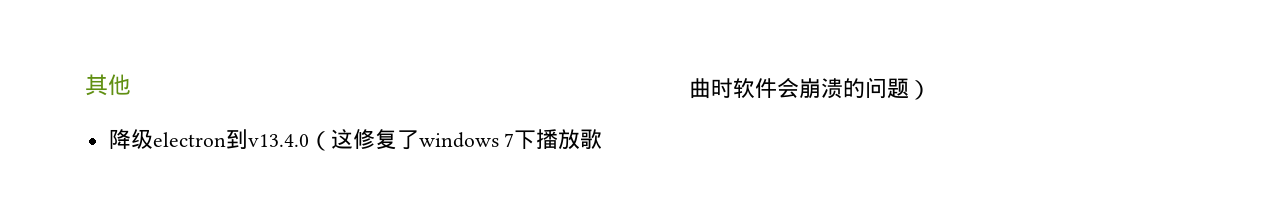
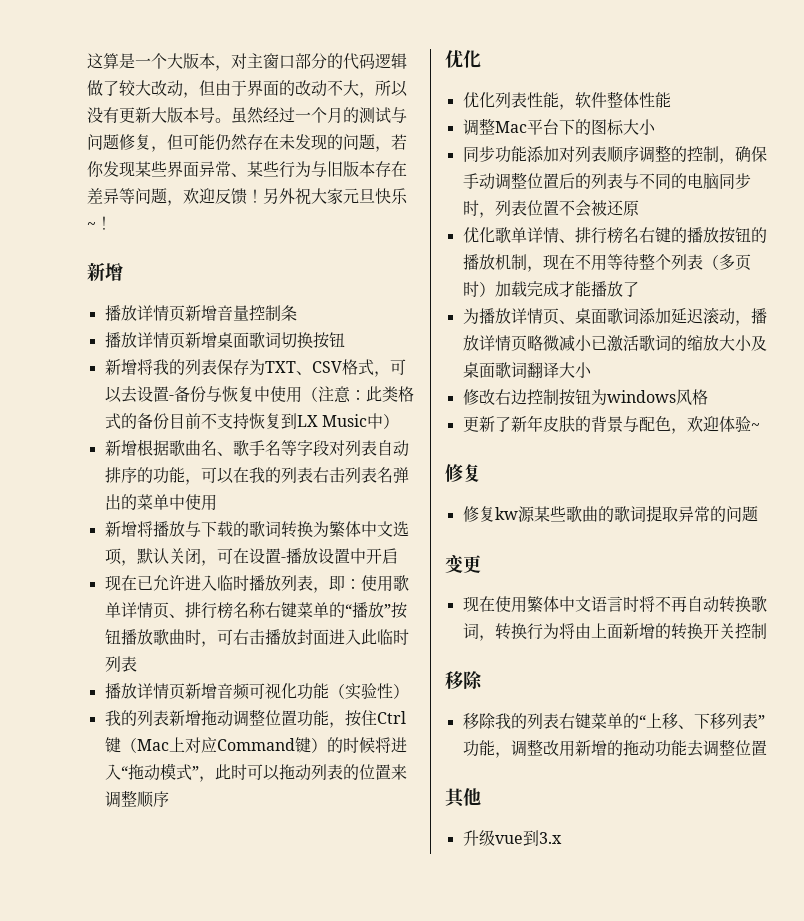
+ 这算是一个大版本，对主窗口部分的代码逻辑做了较大改动，但由于界面的改动不大，所以没有更新大版本号。虽然经过一个月的测试与问题修复，但可能仍然存在未发现的问题，若你发现某些界面异常、某些行为与旧版本存在差异等问题，欢迎反馈！另外祝大家元旦快乐~！
+ 新增
+ 播放详情页新增音量控制条
+ 播放详情页新增桌面歌词切换按钮
+ 新增将我的列表保存为TXT、CSV格式，可以去设置-备份与恢复中使用（注意：此类格式的备份目前不支持恢复到LX Music中）
+ 新增根据歌曲名、歌手名等字段对列表自动排序的功能，可以在我的列表右击列表名弹出的菜单中使用
+ 新增将播放与下载的歌词转换为繁体中文选项，默认关闭，可在设置-播放设置中开启
+ 现在已允许进入临时播放列表，即：使用歌单详情页、排行榜名称右键菜单的“播放”按钮播放歌曲时，可右击播放封面进入此临时列表
+ 播放详情页新增音频可视化功能（实验性）
+ 我的列表新增拖动调整位置功能，按住Ctrl键（Mac上对应Command键）的时候将进入“拖动模式”，此时可以拖动列表的位置来调整顺序
+ 优化
+ 优化列表性能，软件整体性能
+ 调整Mac平台下的图标大小
+ 同步功能添加对列表顺序调整的控制，确保手动调整位置后的列表与不同的电脑同步时，列表位置不会被还原
+ 优化歌单详情、排行榜名右键的播放按钮的播放机制，现在不用等待整个列表（多页时）加载完成才能播放了
+ 为播放详情页、桌面歌词添加延迟滚动，播放详情页略微减小已激活歌词的缩放大小及桌面歌词翻译大小
+ 修改右边控制按钮为windows风格
+ 更新了新年皮肤的背景与配色，欢迎体验~
+ 修复
+ 修复kw源某些歌曲的歌词提取异常的问题
+ 变更
+ 现在使用繁体中文语言时将不再自动转换歌词，转换行为将由上面新增的转换开关控制
+ 移除
+ 移除我的列表右键菜单的“上移、下移列表”功能，调整改用新增的拖动功能去调整位置
  其他
- 降级electron到v13.4.0（这修复了windows 7下播放歌曲时软件会崩溃的问题）
+ 升级vue到3.x

